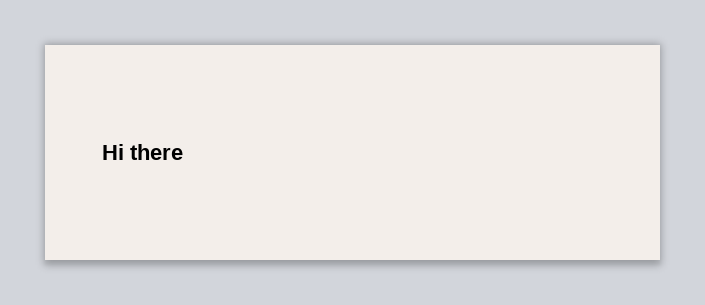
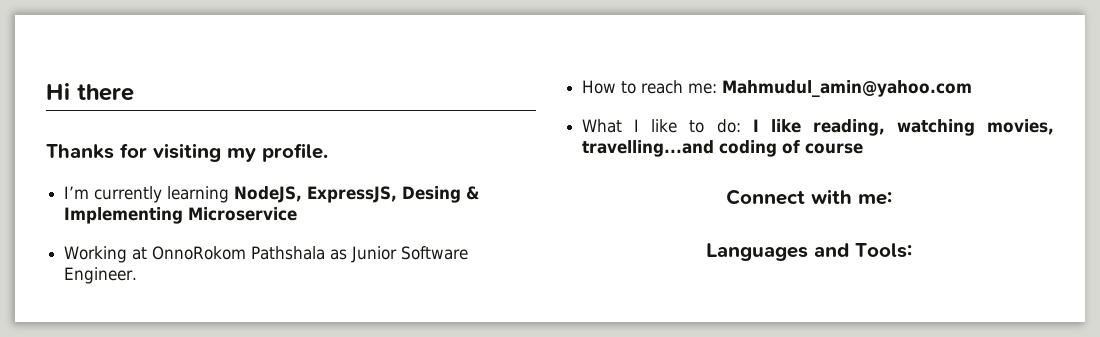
+ Thanks for visiting my profile.
+ I’m currently learning NodeJS, ExpressJS, Desing & Implementing Microservice
+ Working at OnnoRokom Pathshala as Junior Software Engineer.
+ How to reach me: Mahmudul_amin@yahoo.com
+ What I like to do: I like reading, watching movies, travelling...and coding of course
+ Connect with me:
+ Languages and Tools:

